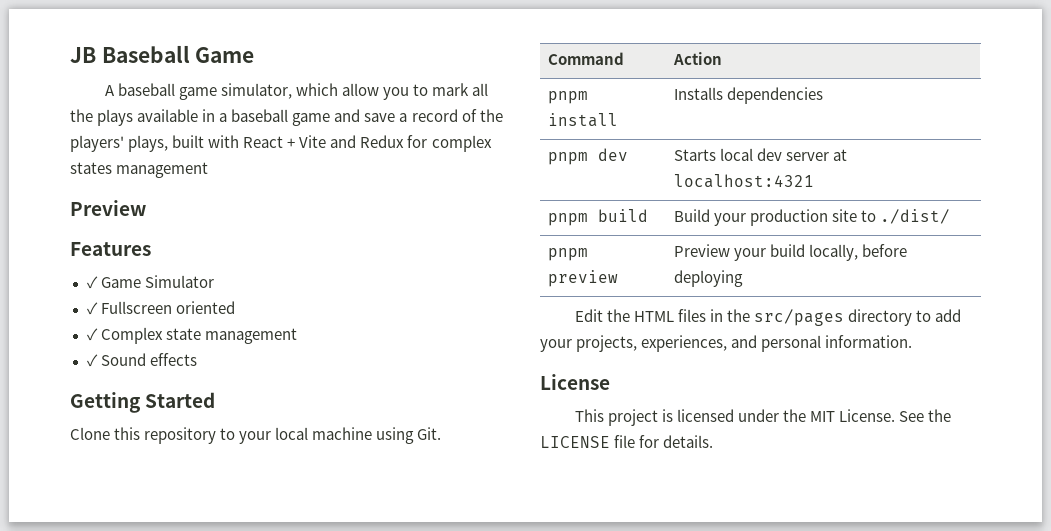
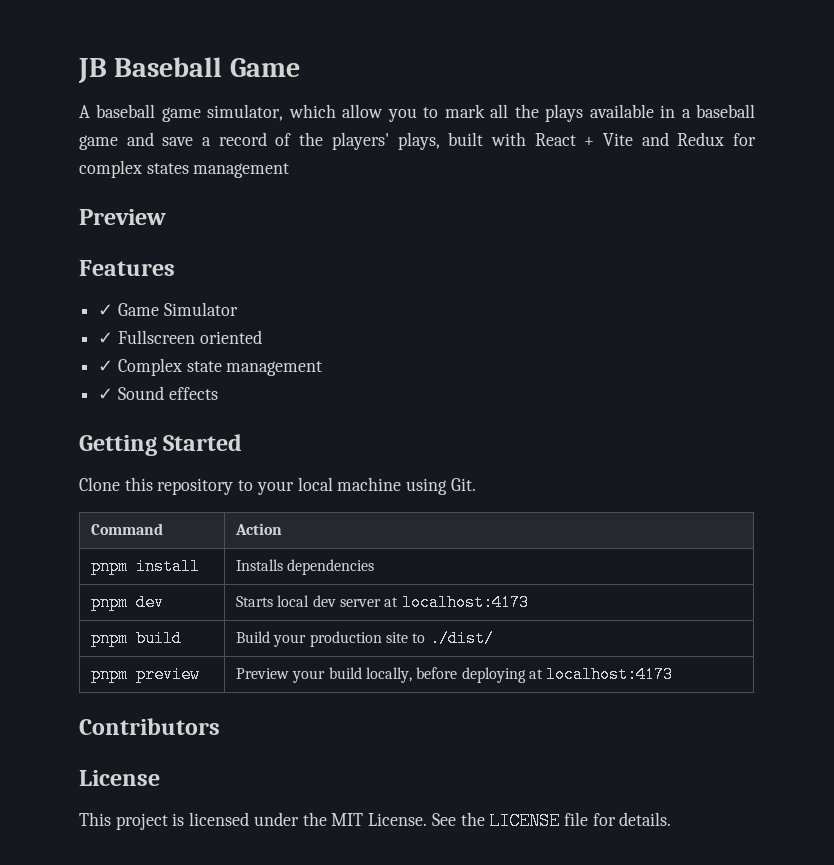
- pnpm dev | Starts local dev server at localhost:4321
+ pnpm dev | Starts local dev server at localhost:4173
- pnpm preview | Preview your build locally, before deploying
- Edit the HTML files in the src/pages directory to add your projects, experiences, and personal information.
+ pnpm preview | Preview your build locally, before deploying at localhost:4173
+ Contributors

